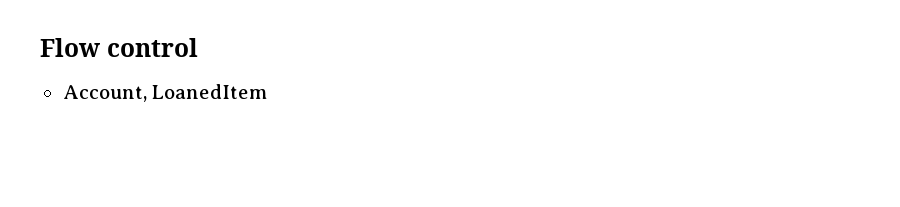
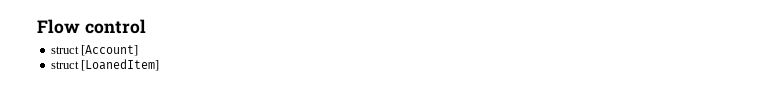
- Account, LoanedItem
+ struct [Account]
+ struct [LoanedItem]

